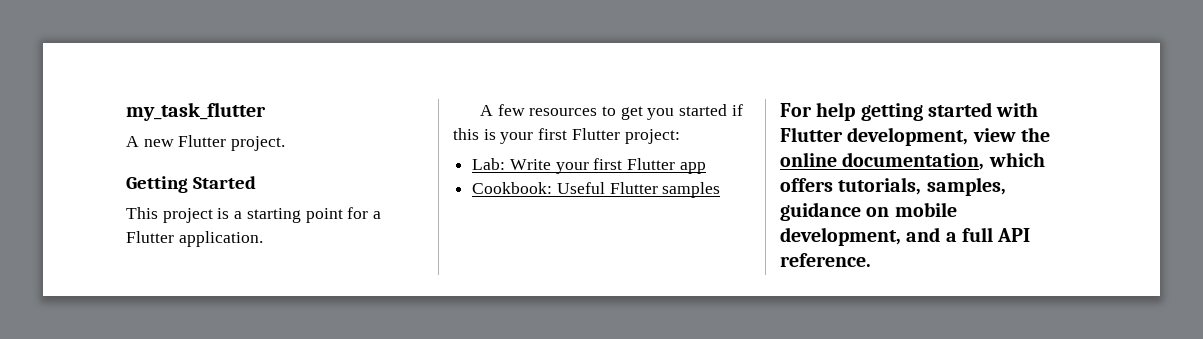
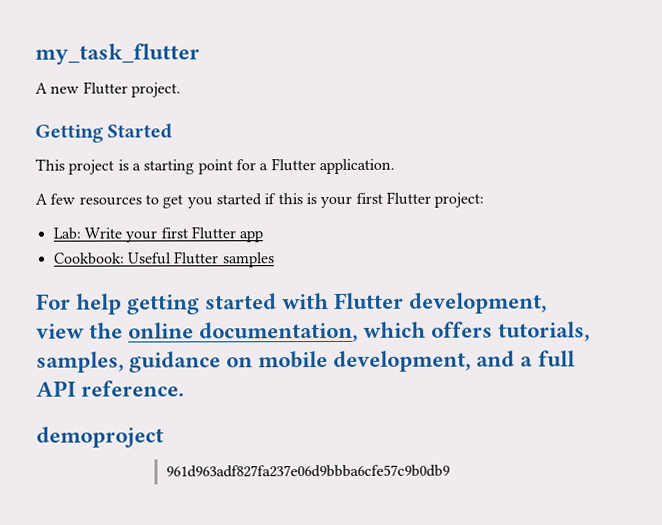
+ demoproject
+ 961d963adf827fa237e06d9bbba6cfe57c9b0db9

